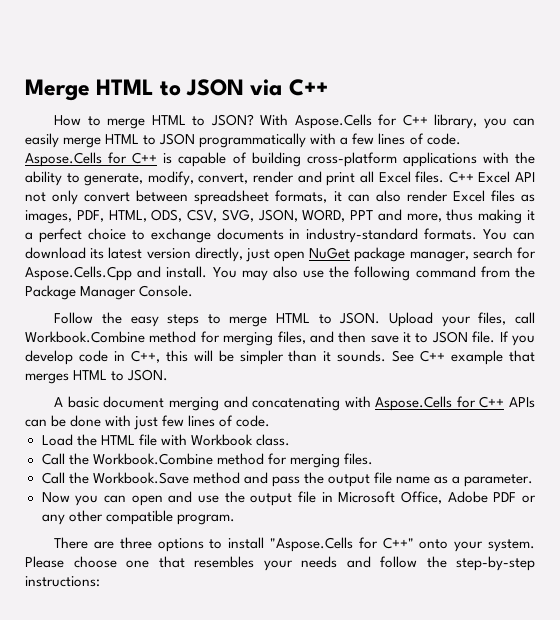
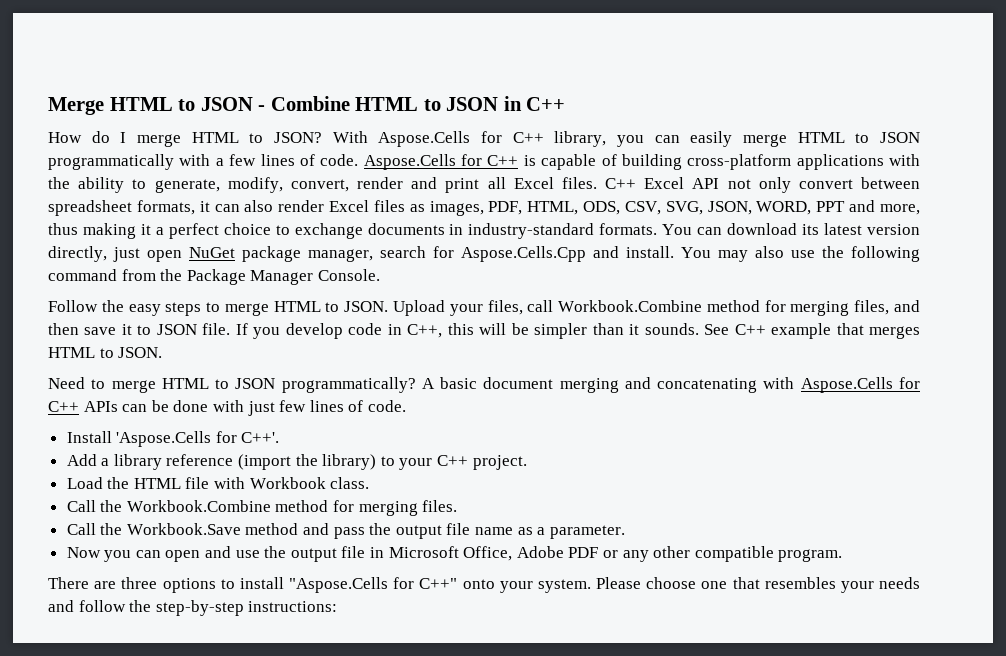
- Merge HTML to JSON via C++
+ Merge HTML to JSON - Combine HTML to JSON in C++
- How to merge HTML to JSON?
+ How do I merge HTML to JSON?
+ Need to merge HTML to JSON programmatically?
+ Install 'Aspose.Cells for C++'.
+ Add a library reference (import the library) to your C++ project.

